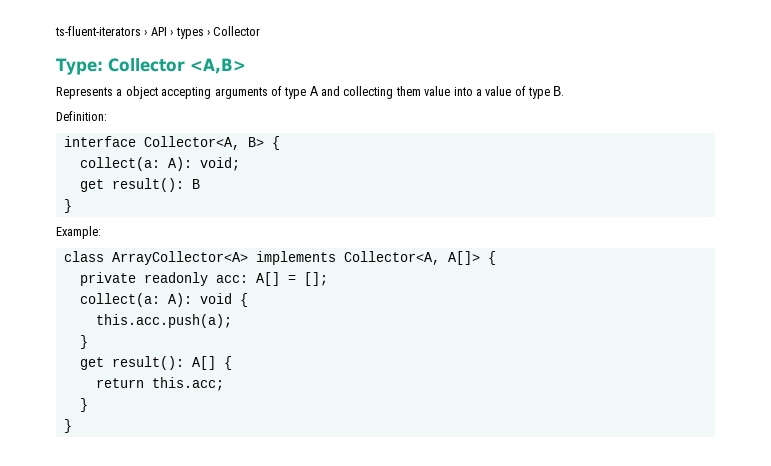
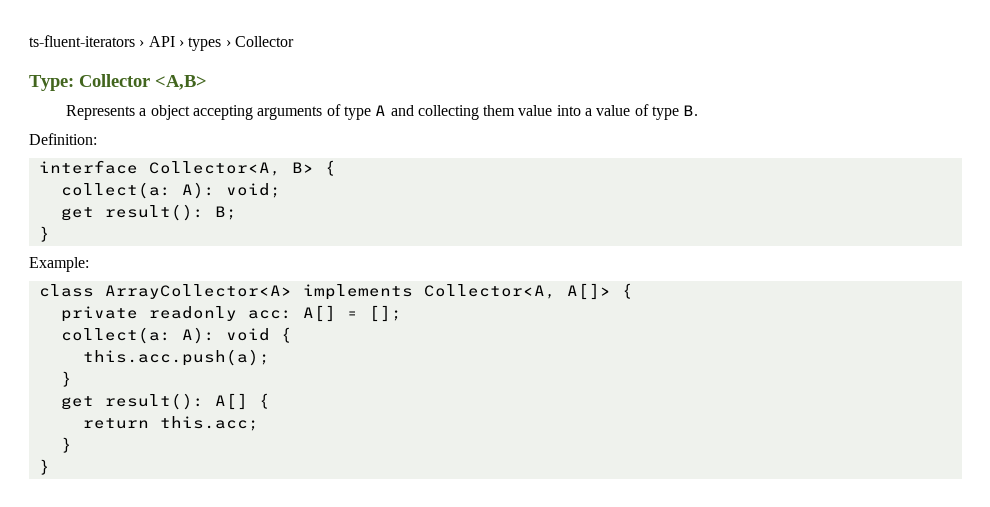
- get result(): B
+ get result(): B;

